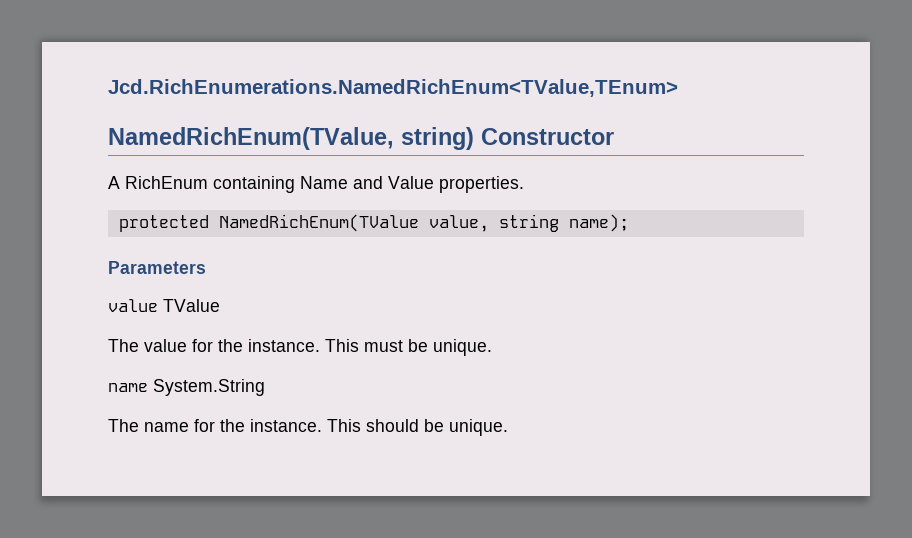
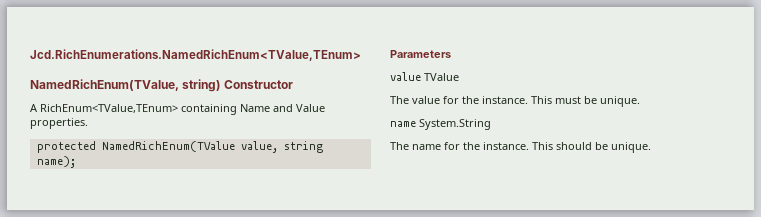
- A RichEnum containing Name and Value properties.
+ A RichEnum<TValue,TEnum> containing Name and Value properties.

